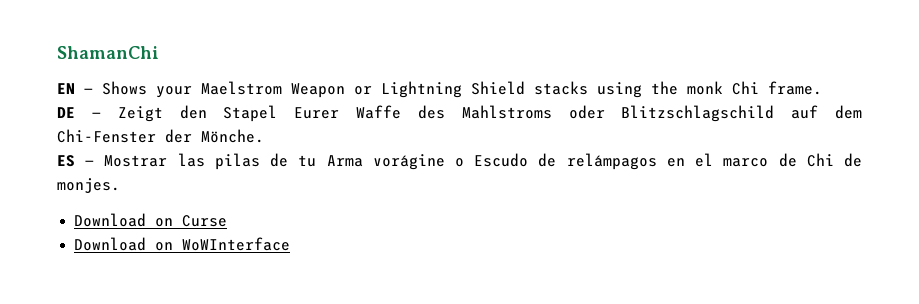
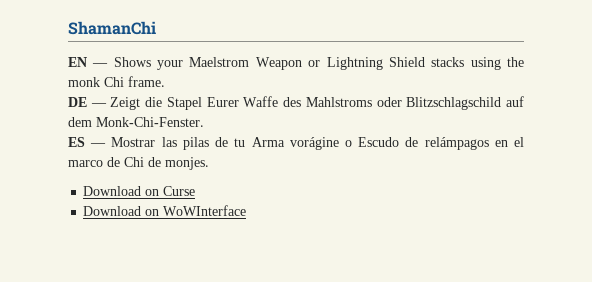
- DE — Zeigt den Stapel Eurer Waffe des Mahlstroms oder Blitzschlagschild auf dem Chi-Fenster der Mönche.
+ DE — Zeigt die Stapel Eurer Waffe des Mahlstroms oder Blitzschlagschild auf dem Monk-Chi-Fenster.

